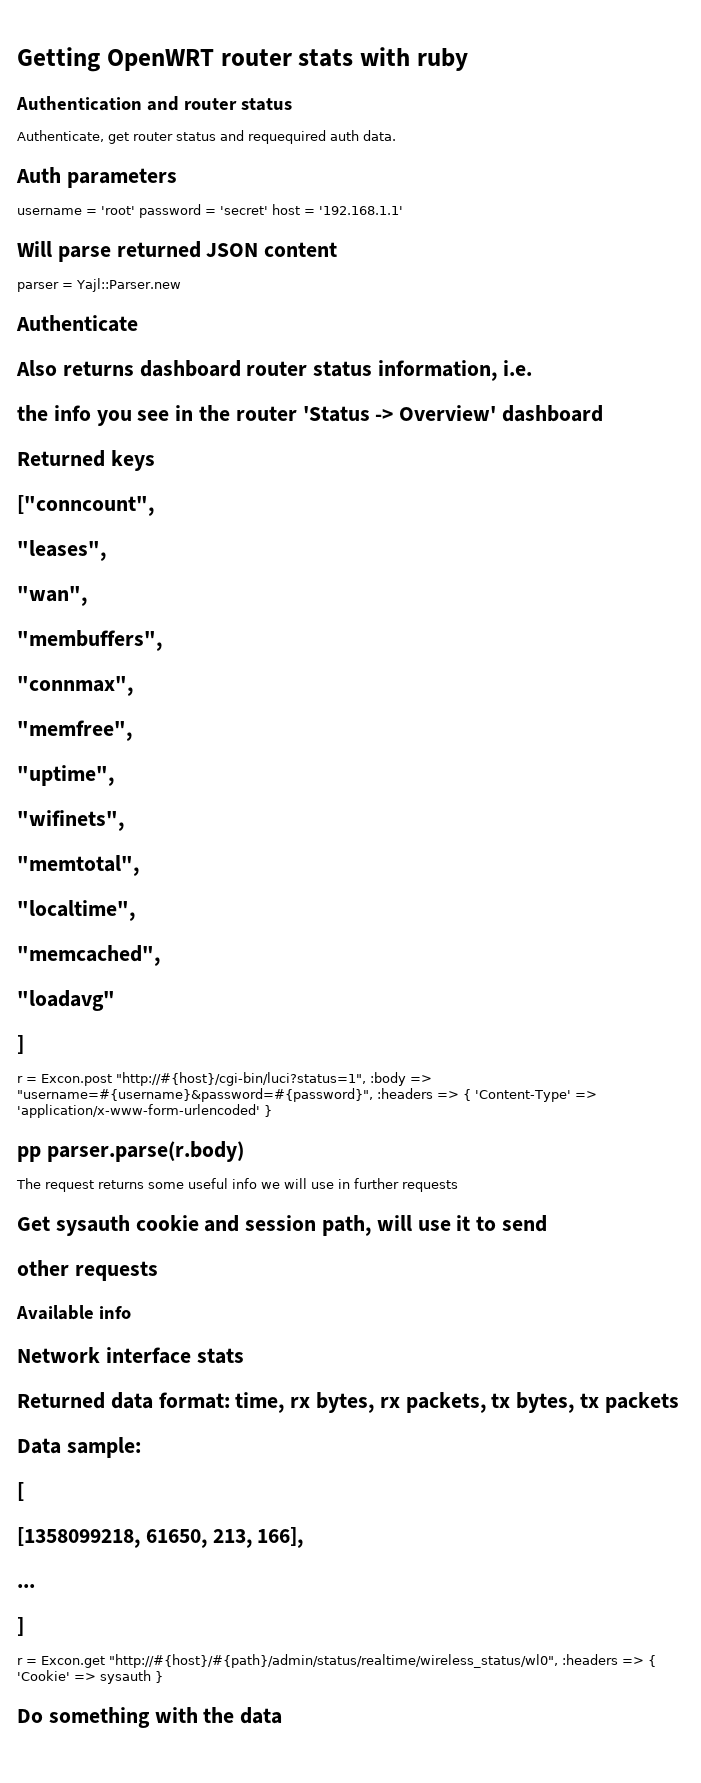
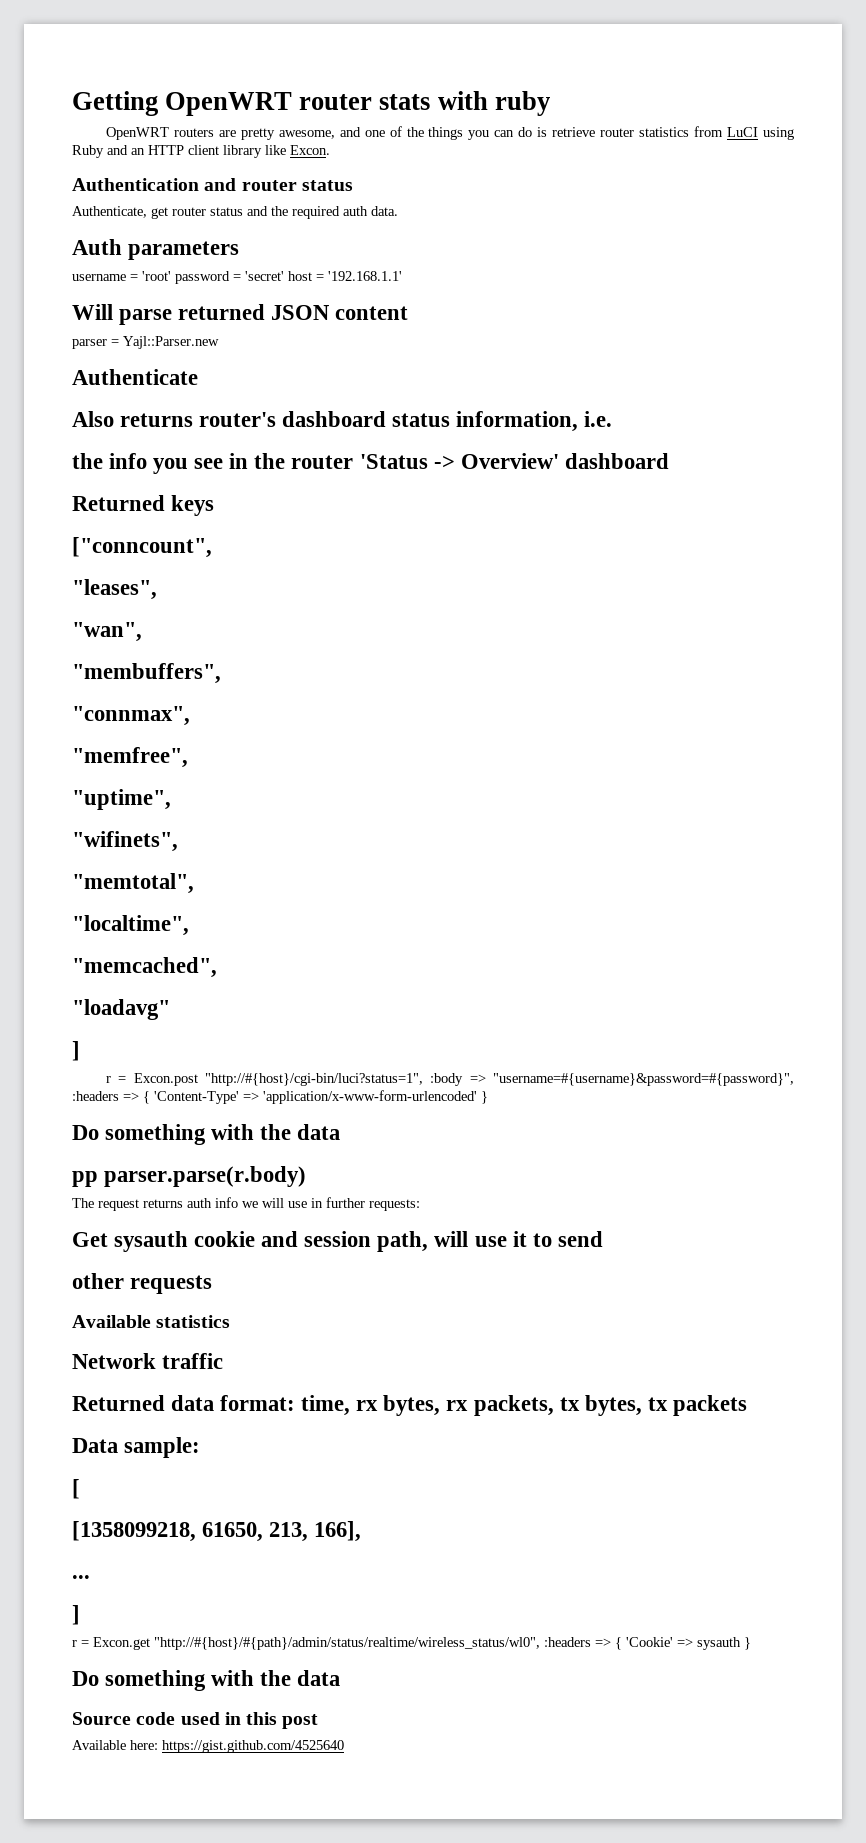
+ OpenWRT routers are pretty awesome, and one of the things you can do is retrieve router statistics from LuCI using Ruby and an HTTP client library like Excon.
- Authenticate, get router status and requequired auth data.
+ Authenticate, get router status and the required auth data.
- Also returns dashboard router status information, i.e.
+ Also returns router's dashboard status information, i.e.
  r = Excon.post "http://#{host}/cgi-bin/luci?status=1", :body => "username=#{username}&password=#{password}", :headers => { 'Content-Type' => 'application/x-www-form-urlencoded' }
+ Do something with the data
- The request returns some useful info we will use in further requests
+ The request returns auth info we will use in further requests:
- Available info
+ Available statistics
- Network interface stats
+ Network traffic
+ Source code used in this post
+ Available here: https://gist.github.com/4525640

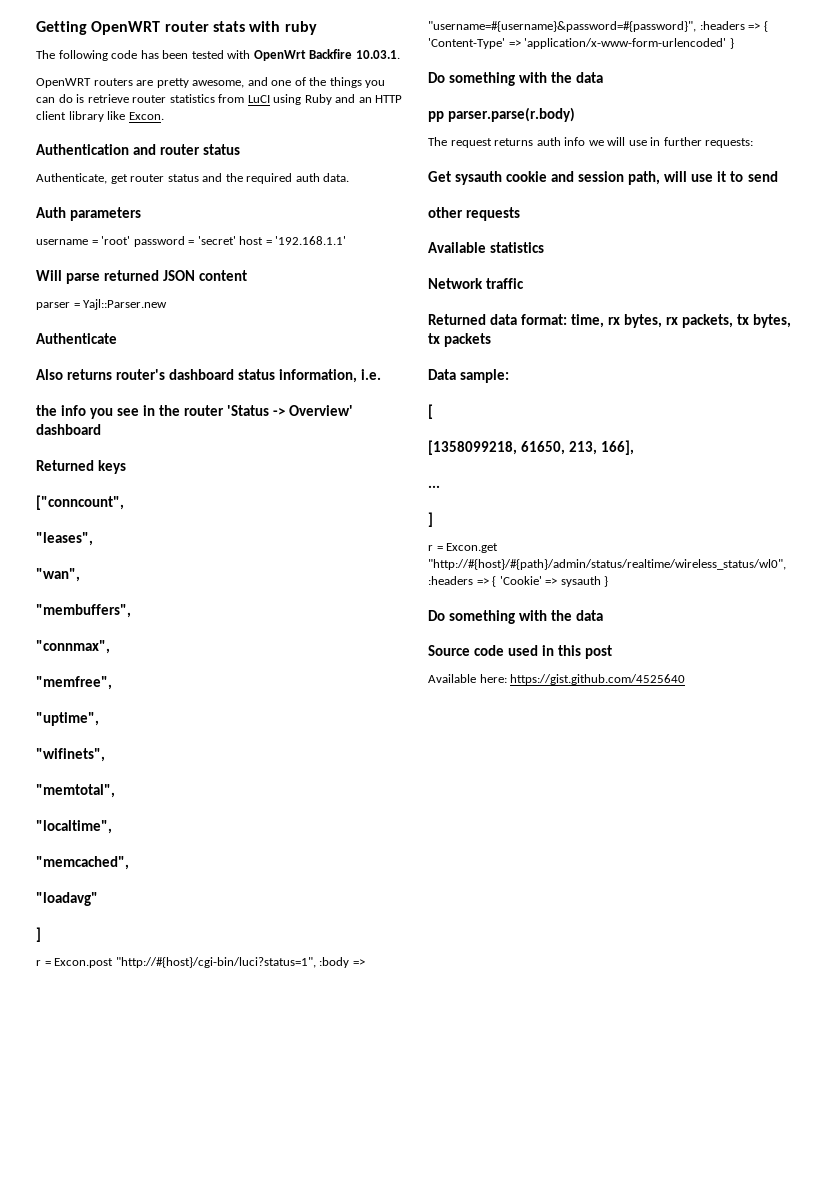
+ The following code has been tested with OpenWrt Backfire 10.03.1.

